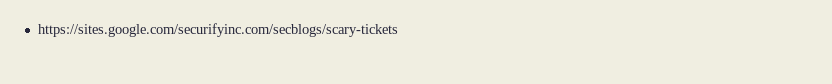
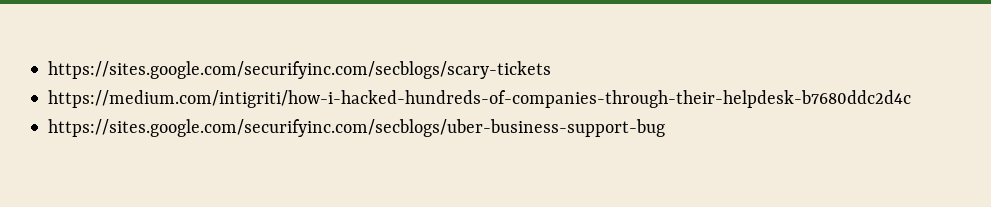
+ https://medium.com/intigriti/how-i-hacked-hundreds-of-companies-through-their-helpdesk-b7680ddc2d4c
+ https://sites.google.com/securifyinc.com/secblogs/uber-business-support-bug

